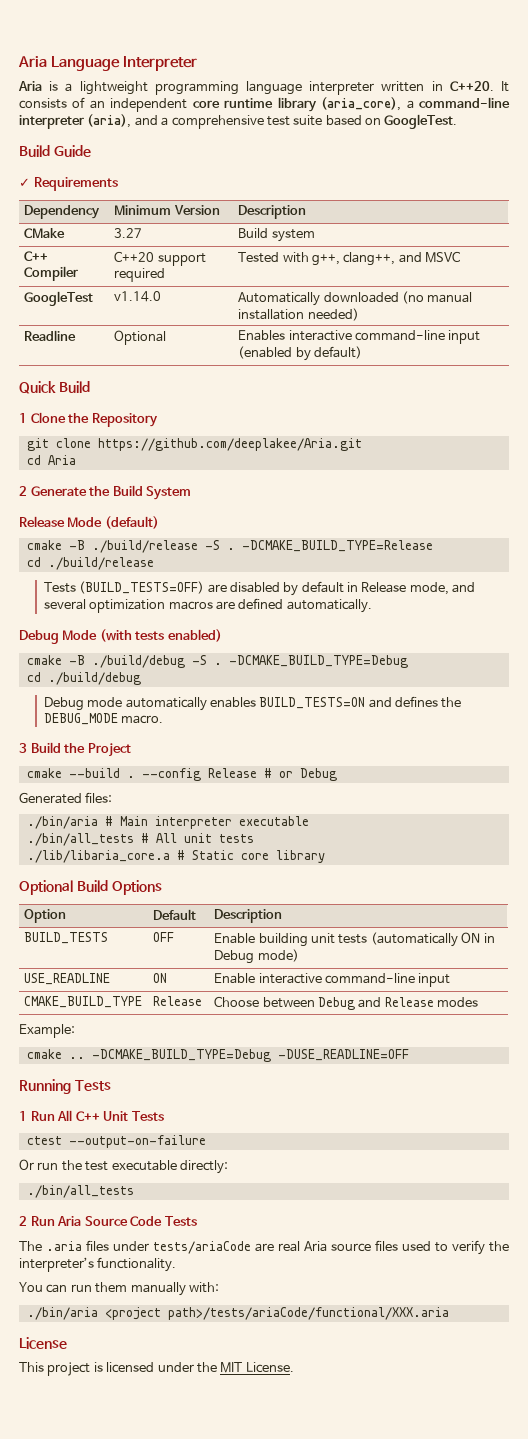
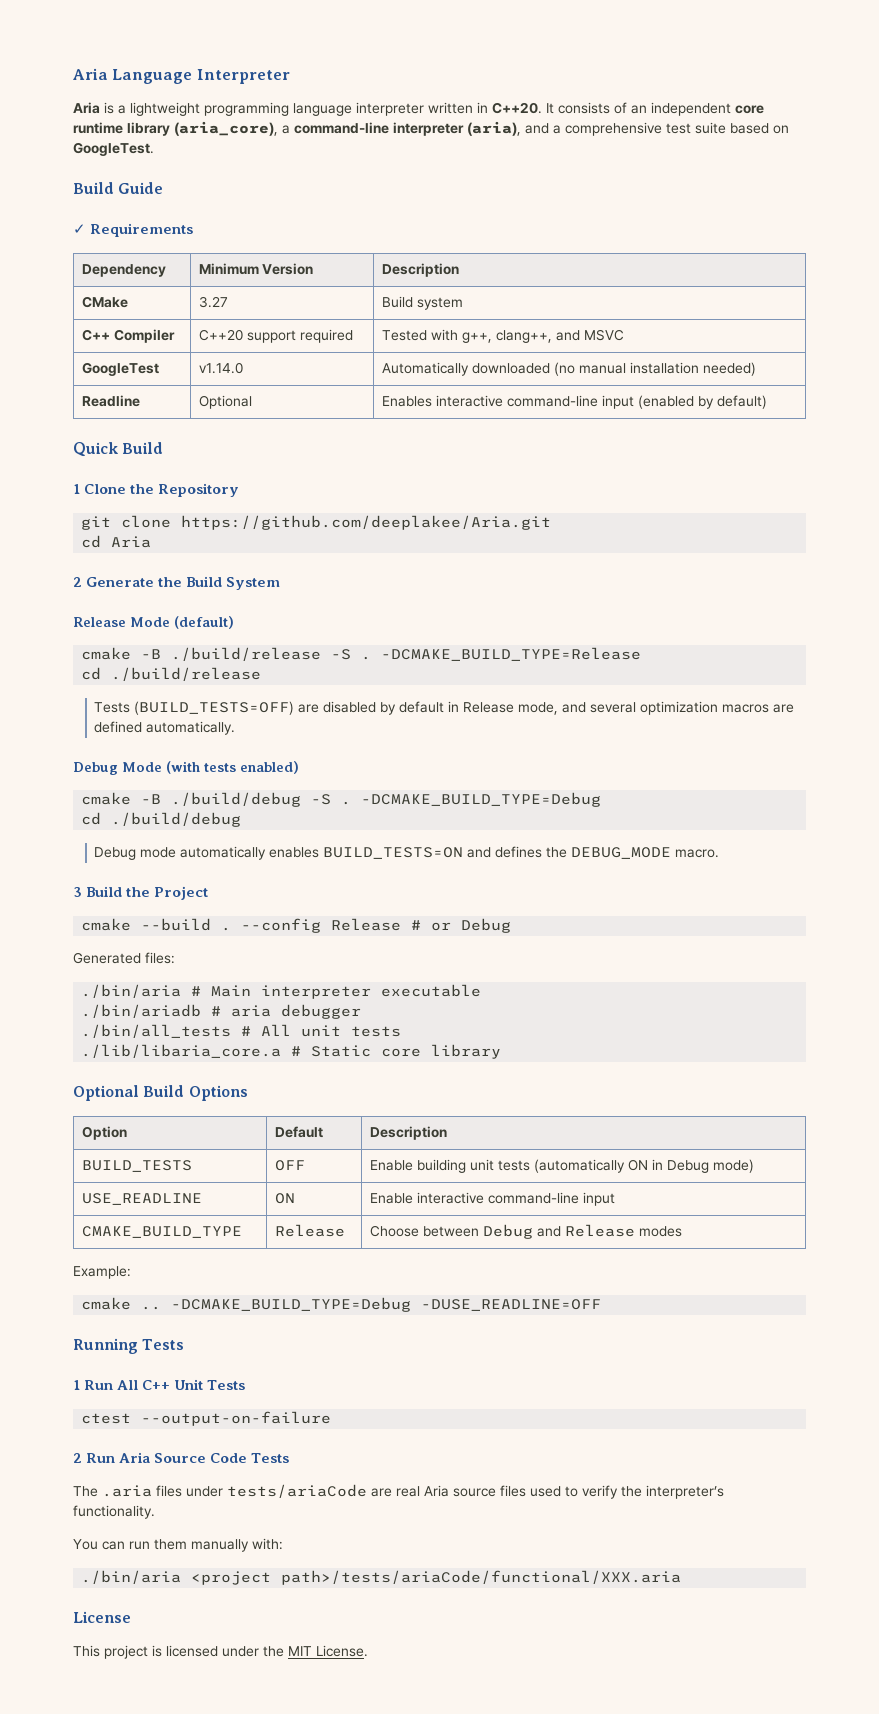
+ ./bin/ariadb # aria debugger
- Or run the test executable directly:
- ./bin/all_tests

